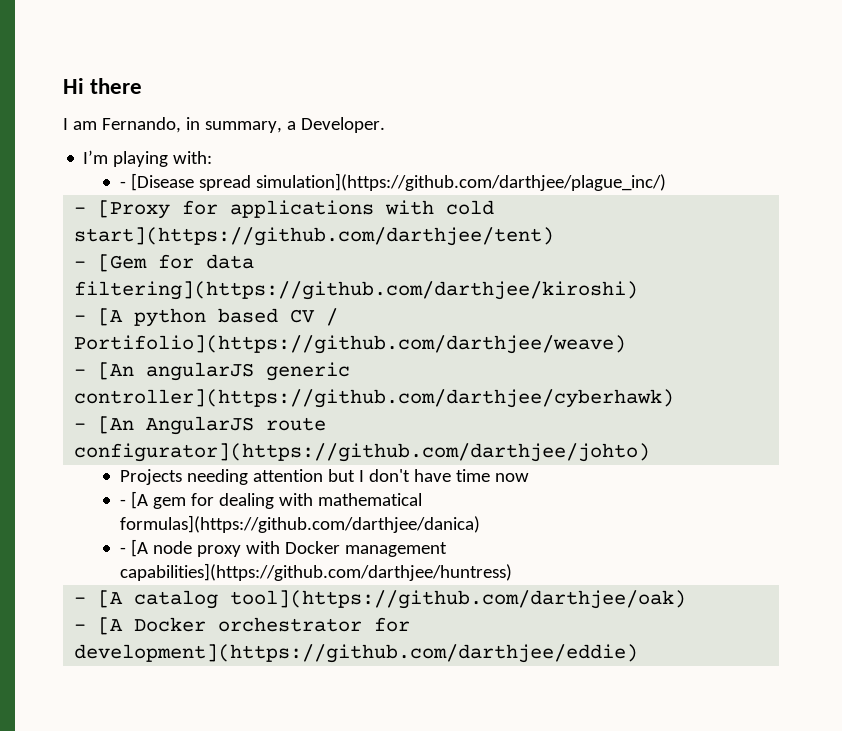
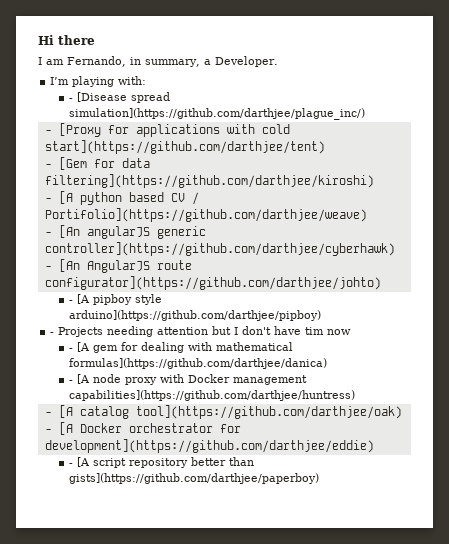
- Projects needing attention but I don't have time now
+ - [A pipboy style arduino](https://github.com/darthjee/pipboy)
+ - Projects needing attention but I don't have tim now
+ - [A script repository better than gists](https://github.com/darthjee/paperboy)

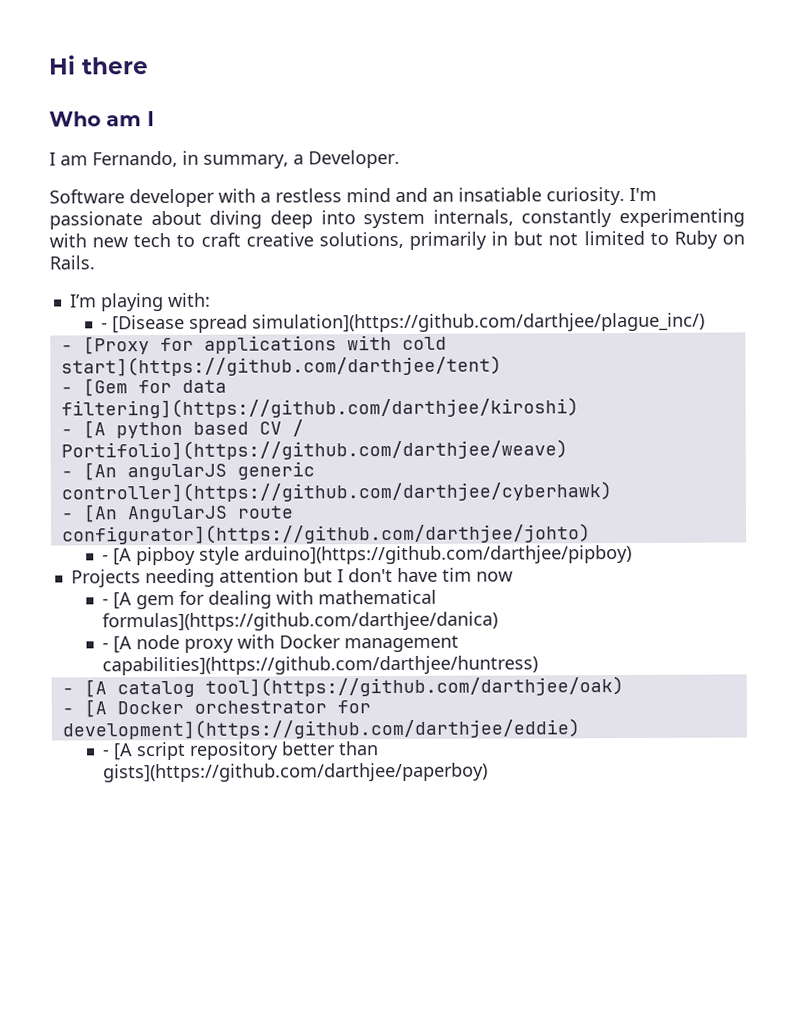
+ Who am I
+ Software developer with a restless mind and an insatiable curiosity. I'm passionate about diving deep into system internals, constantly experimenting with new tech to craft creative solutions, primarily in but not limited to Ruby on Rails.
- - Projects needing attention but I don't have tim now
+ Projects needing attention but I don't have tim now

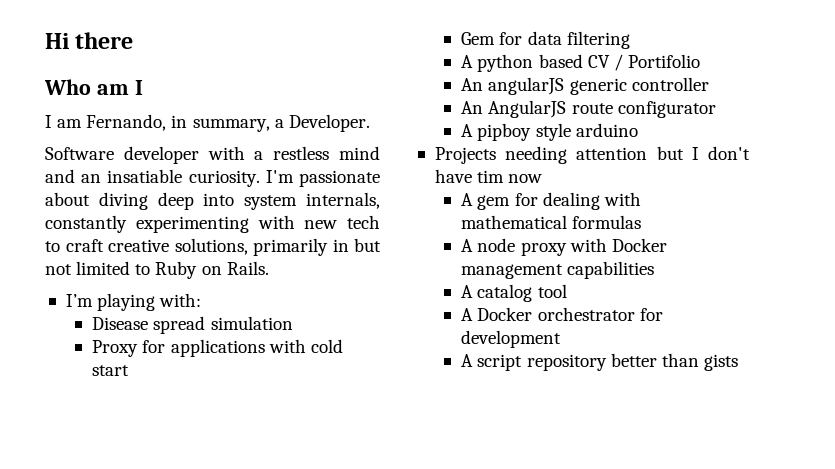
- - [Disease spread simulation](https://github.com/darthjee/plague_inc/)
- - [Proxy for applications with cold start](https://github.com/darthjee/tent)
- - [Gem for data filtering](https://github.com/darthjee/kiroshi)
- - [A python based CV / Portifolio](https://github.com/darthjee/weave)
- - [An angularJS generic controller](https://github.com/darthjee/cyberhawk)
- - [An AngularJS route configurator](https://github.com/darthjee/johto)
- - [A pipboy style arduino](https://github.com/darthjee/pipboy)
+ Disease spread simulation
+ Proxy for applications with cold start
+ Gem for data filtering
+ A python based CV / Portifolio
+ An angularJS generic controller
+ An AngularJS route configurator
+ A pipboy style arduino
- - [A gem for dealing with mathematical formulas](https://github.com/darthjee/danica)
- - [A node proxy with Docker management capabilities](https://github.com/darthjee/huntress)
- - [A catalog tool](https://github.com/darthjee/oak)
- - [A Docker orchestrator for development](https://github.com/darthjee/eddie)
- - [A script repository better than gists](https://github.com/darthjee/paperboy)
+ A gem for dealing with mathematical formulas
+ A node proxy with Docker management capabilities
+ A catalog tool
+ A Docker orchestrator for development
+ A script repository better than gists

